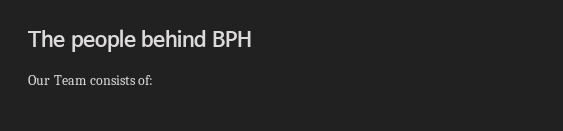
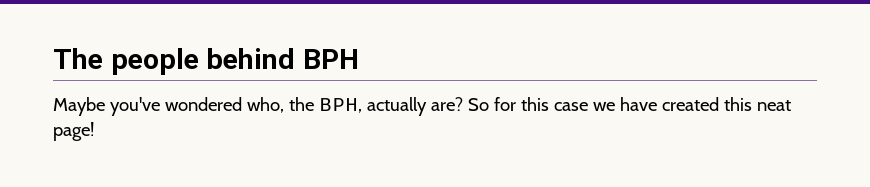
- Our Team consists of:
+ Maybe you've wondered who, the BPH, actually are? So for this case we have created this neat page!

